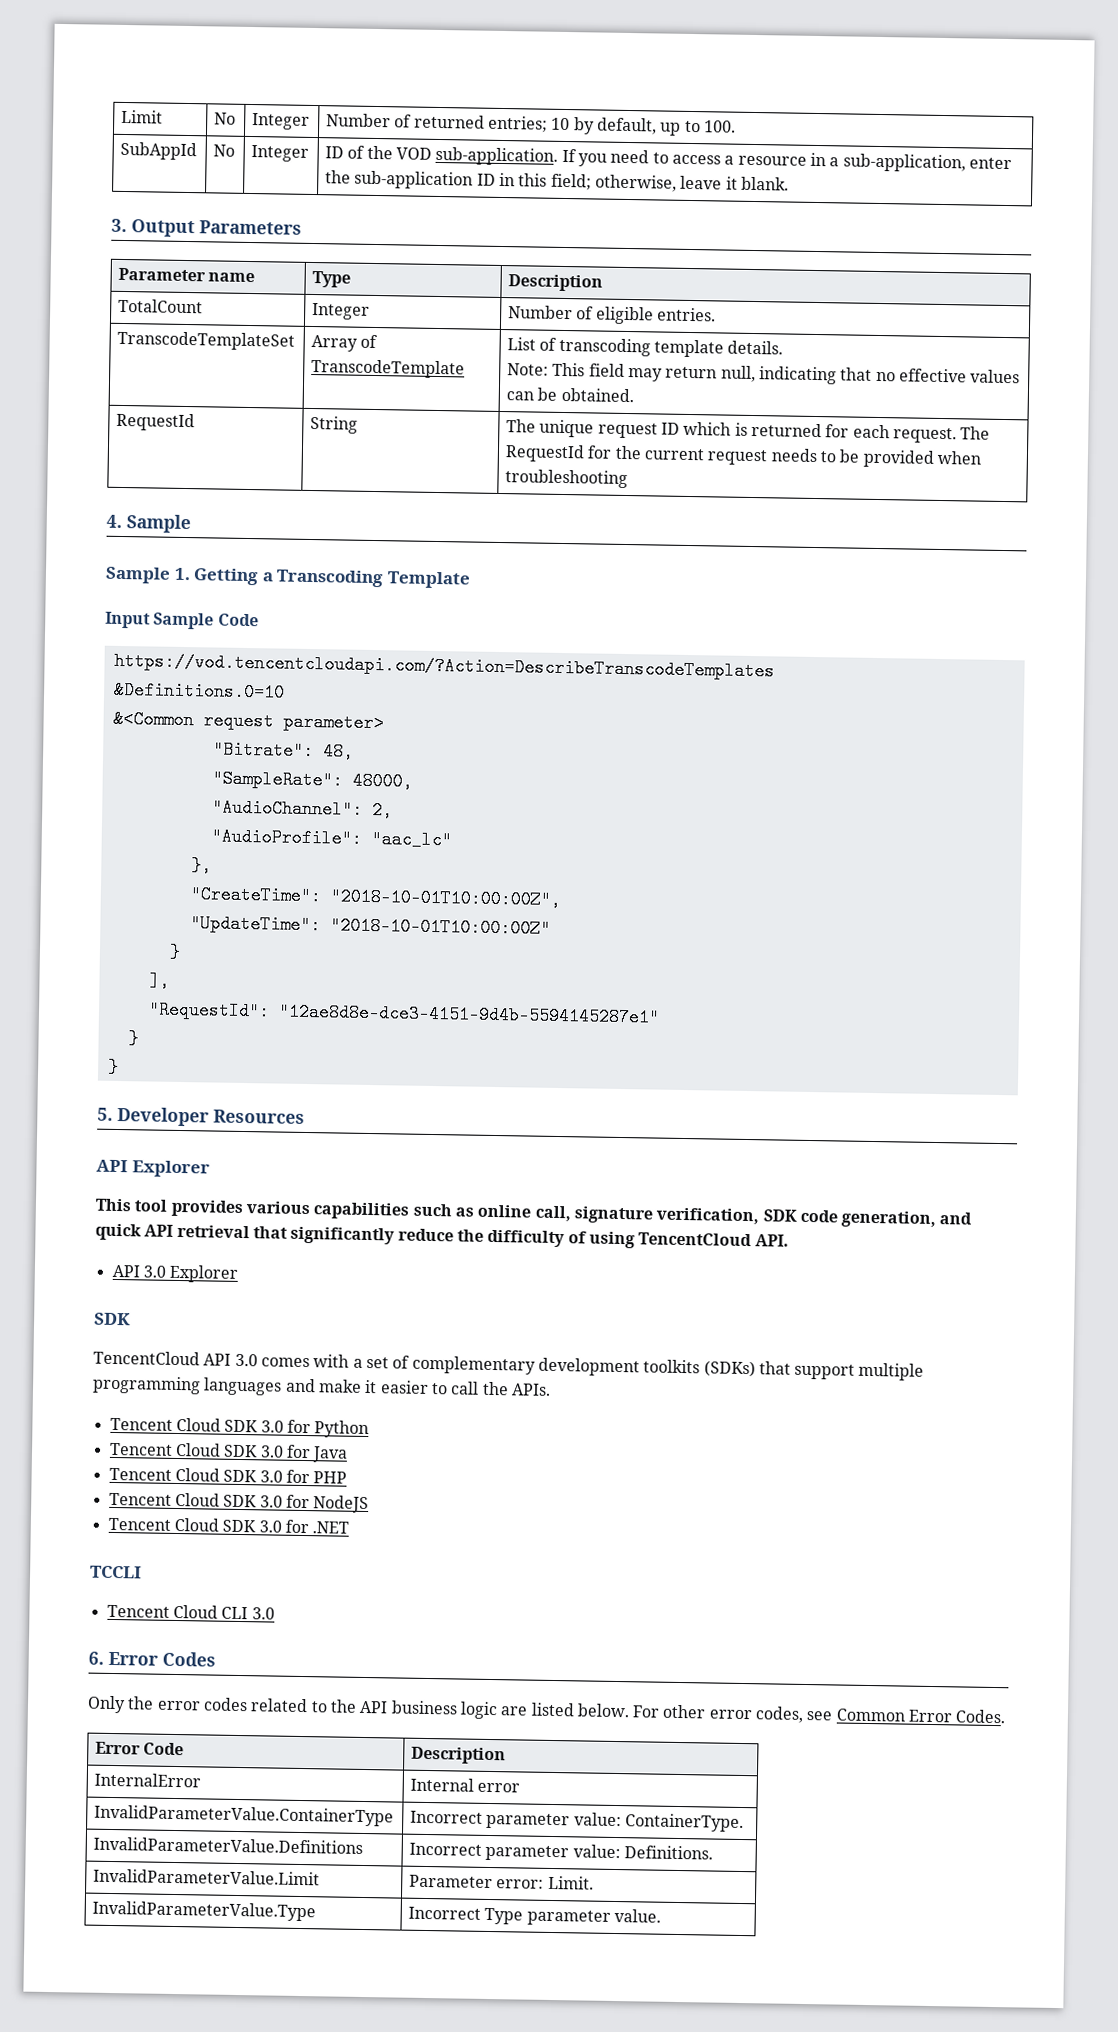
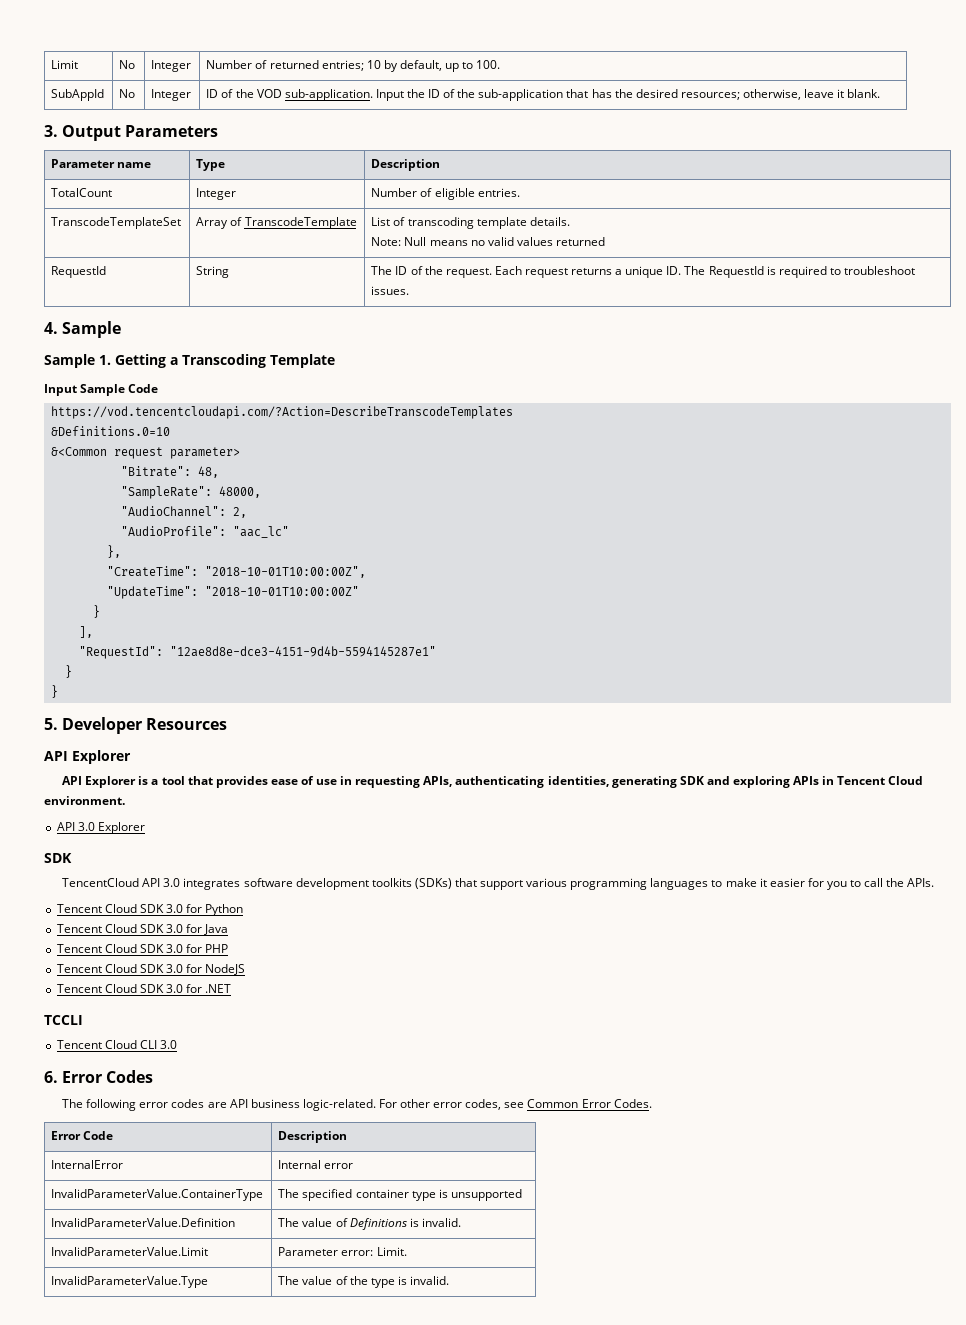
- SubAppId | No | Integer | ID of the VOD sub-application. If you need to access a resource in a sub-application, enter the sub-application ID in this field; otherwise, leave it blank.
+ SubAppId | No | Integer | ID of the VOD sub-application. Input the ID of the sub-application that has the desired resources; otherwise, leave it blank.
  TranscodeTemplateSet | Array of TranscodeTemplate | List of transcoding template details.
- Note: This field may return null, indicating that no effective values can be obtained.
- RequestId | String | The unique request ID which is returned for each request. The RequestId for the current request needs to be provided when troubleshooting
+ Note: Null means no valid values returned
+ RequestId | String | The ID of the request. Each request returns a unique ID. The RequestId is required to troubleshoot issues.
- This tool provides various capabilities such as online call, signature verification, SDK code generation, and quick API retrieval that significantly reduce the difficulty of using TencentCloud API.
+ API Explorer is a tool that provides ease of use in requesting APIs, authenticating identities, generating SDK and exploring APIs in Tencent Cloud environment.
- TencentCloud API 3.0 comes with a set of complementary development toolkits (SDKs) that support multiple programming languages and make it easier to call the APIs.
+ TencentCloud API 3.0 integrates software development toolkits (SDKs) that support various programming languages to make it easier for you to call the APIs.
- Only the error codes related to the API business logic are listed below.
+ The following error codes are API business logic-related.
- InvalidParameterValue.ContainerType | Incorrect parameter value: ContainerType.
- InvalidParameterValue.Definitions | Incorrect parameter value: Definitions.
+ InvalidParameterValue.ContainerType | The specified container type is unsupported
+ InvalidParameterValue.Definition | The value of Definitions is invalid.
- InvalidParameterValue.Type | Incorrect Type parameter value.
+ InvalidParameterValue.Type | The value of the type is invalid.

